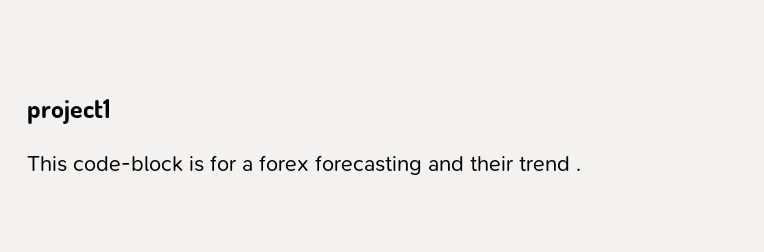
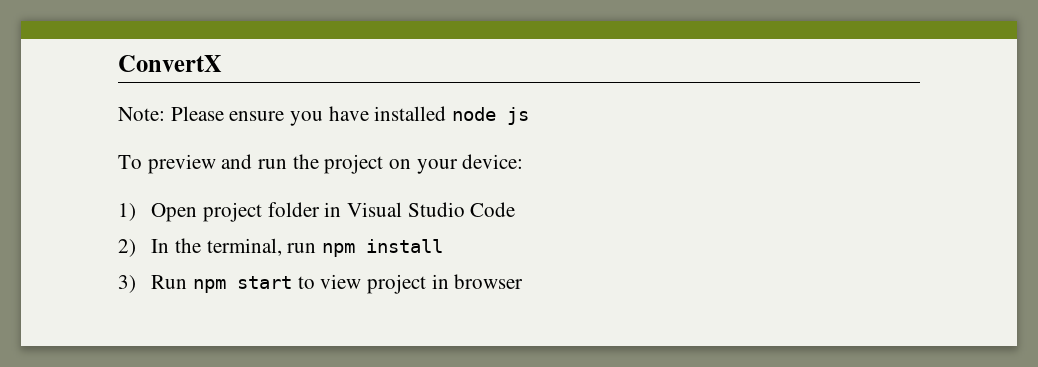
- project1
- This code-block is for a forex forecasting and their trend .
+ ConvertX
+ Note: Please ensure you have installed node js
+ To preview and run the project on your device:
+ 1) Open project folder in Visual Studio Code
+ 2) In the terminal, run npm install
+ 3) Run npm start to view project in browser

